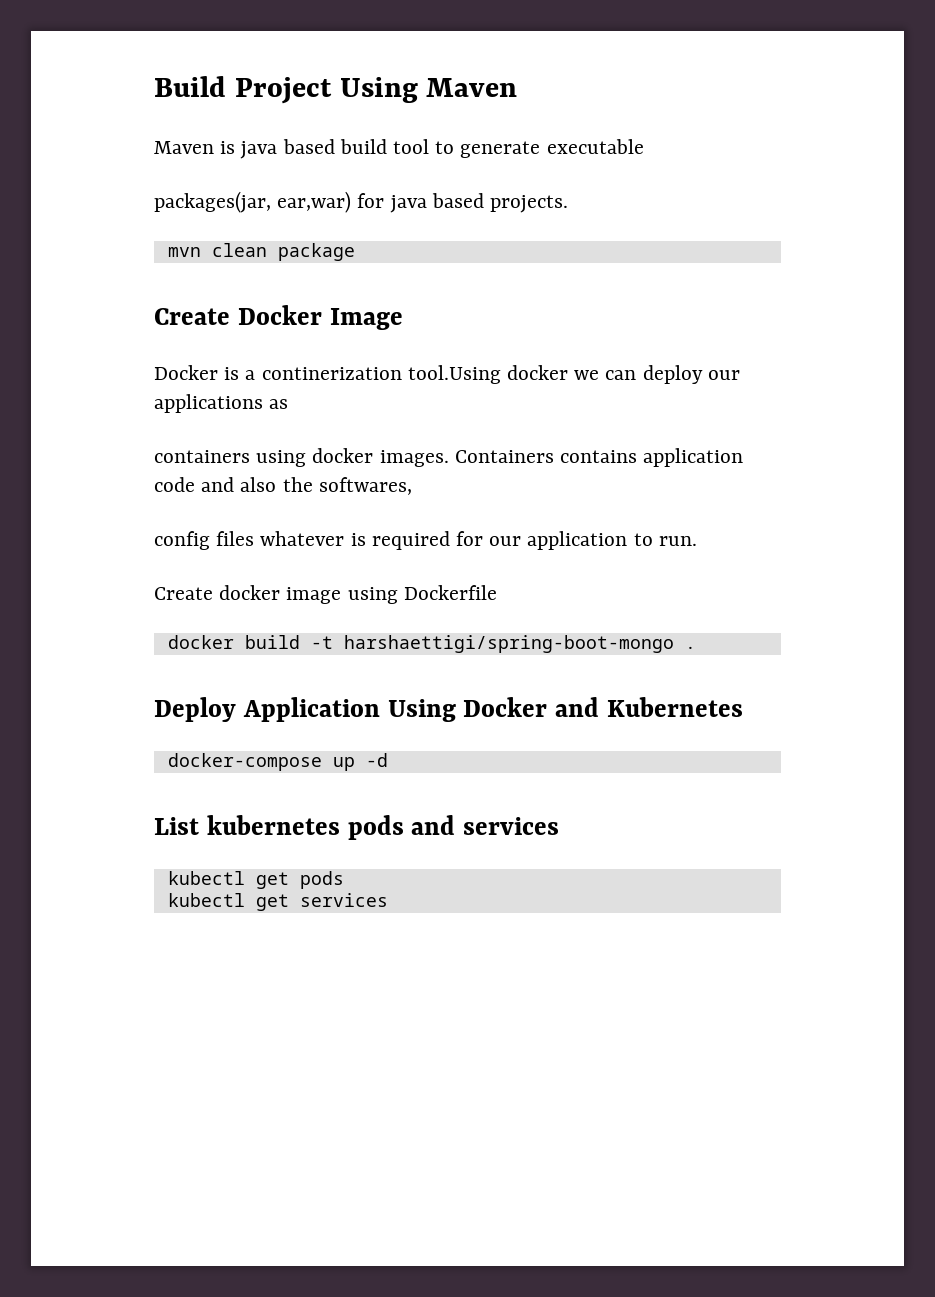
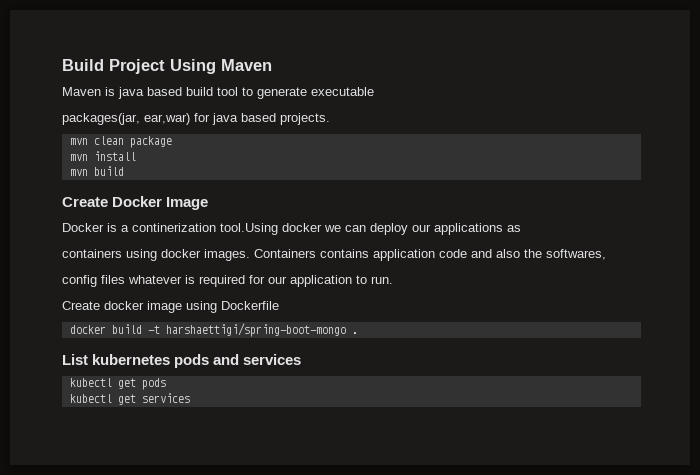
+ mvn install
+ mvn build
- Deploy Application Using Docker and Kubernetes
- docker-compose up -d

